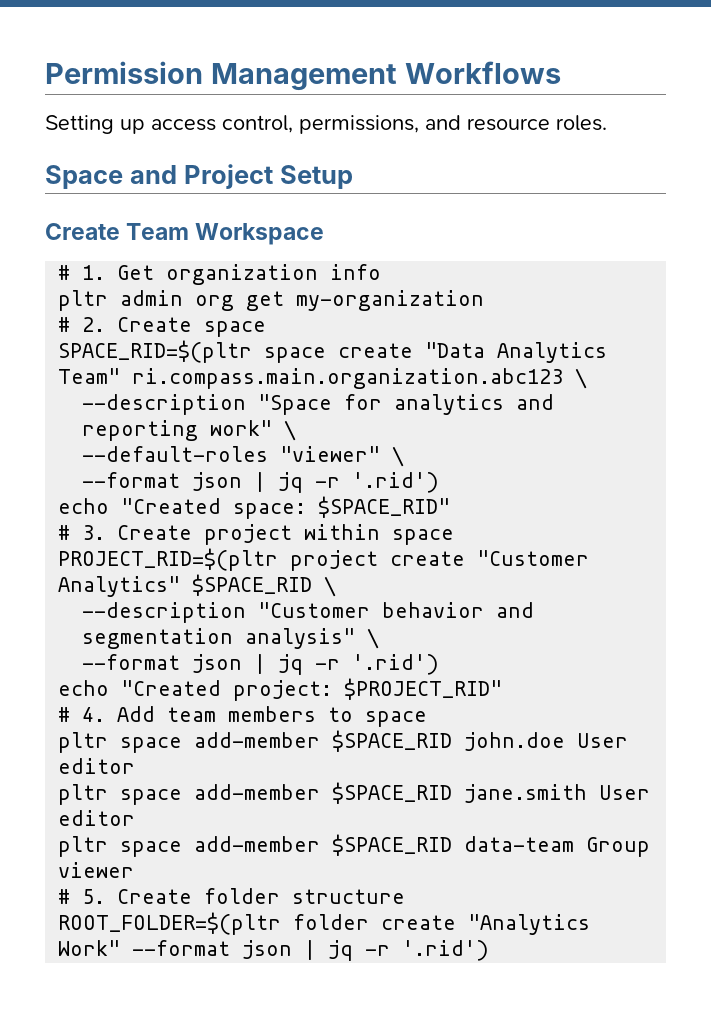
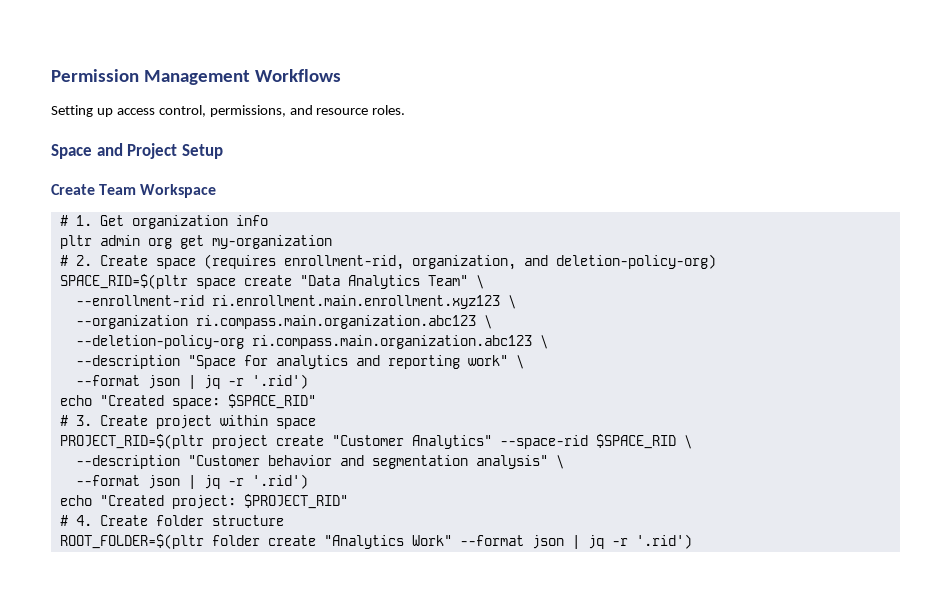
- # 2. Create space
+ # 2. Create space (requires enrollment-rid, organization, and deletion-policy-org)
- SPACE_RID=$(pltr space create "Data Analytics Team" ri.compass.main.organization.abc123 \
+ SPACE_RID=$(pltr space create "Data Analytics Team" \
+ --enrollment-rid ri.enrollment.main.enrollment.xyz123 \
+ --organization ri.compass.main.organization.abc123 \
+ --deletion-policy-org ri.compass.main.organization.abc123 \
- --default-roles "viewer" \
- PROJECT_RID=$(pltr project create "Customer Analytics" $SPACE_RID \
+ PROJECT_RID=$(pltr project create "Customer Analytics" --space-rid $SPACE_RID \
- # 4. Add team members to space
- pltr space add-member $SPACE_RID john.doe User editor
- pltr space add-member $SPACE_RID jane.smith User editor
- pltr space add-member $SPACE_RID data-team Group viewer
- # 5. Create folder structure
+ # 4. Create folder structure

